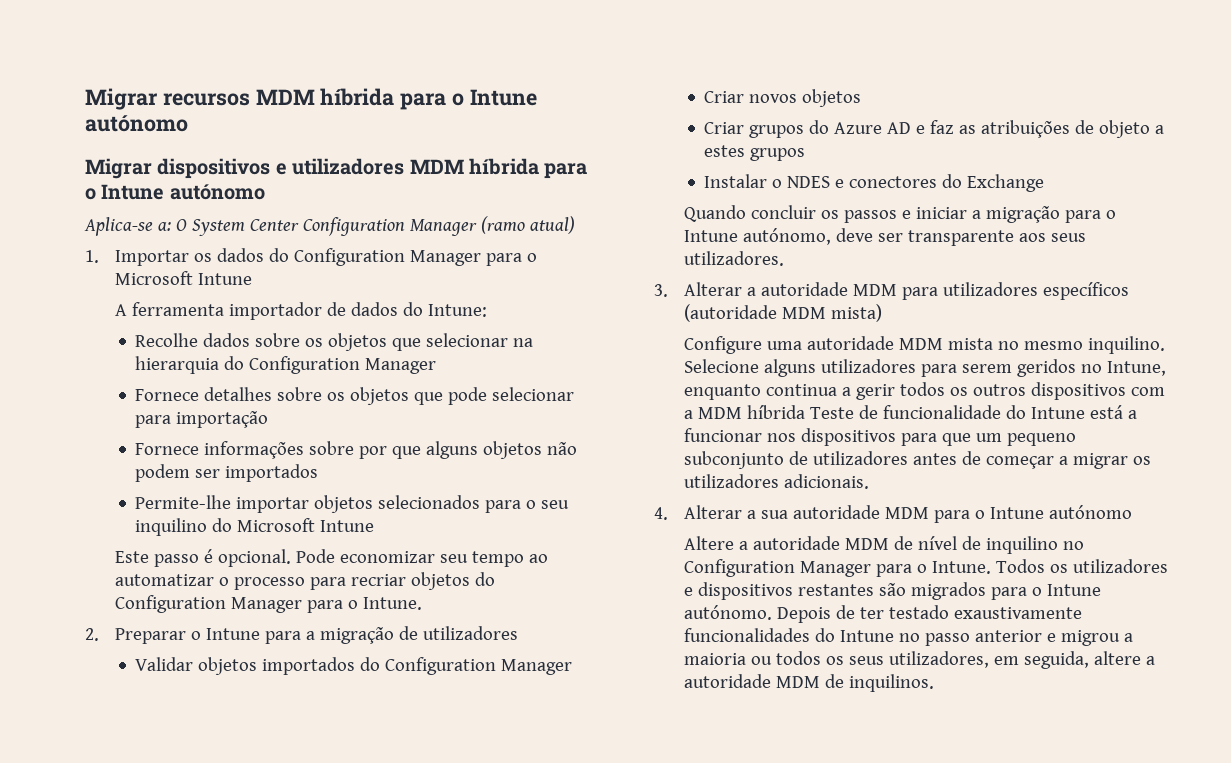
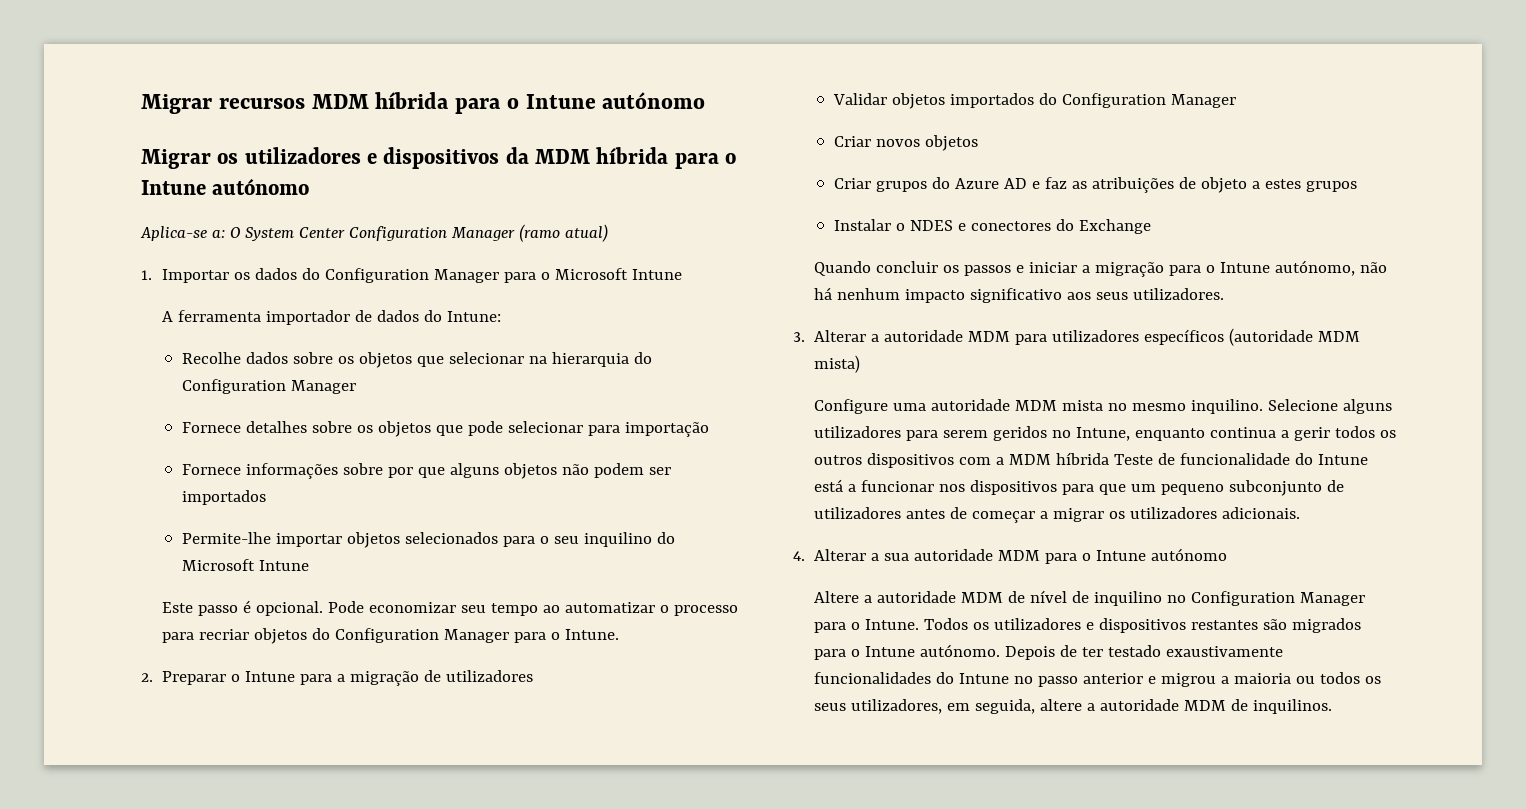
- Migrar dispositivos e utilizadores MDM híbrida para o Intune autónomo
+ Migrar os utilizadores e dispositivos da MDM híbrida para o Intune autónomo
- Quando concluir os passos e iniciar a migração para o Intune autónomo, deve ser transparente aos seus utilizadores.
+ Quando concluir os passos e iniciar a migração para o Intune autónomo, não há nenhum impacto significativo aos seus utilizadores.

